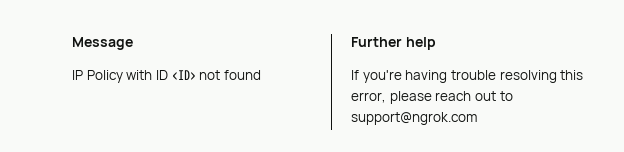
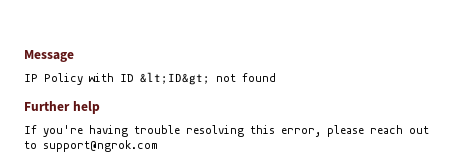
- IP Policy with ID <ID> not found
+ IP Policy with ID &lt;ID&gt; not found

